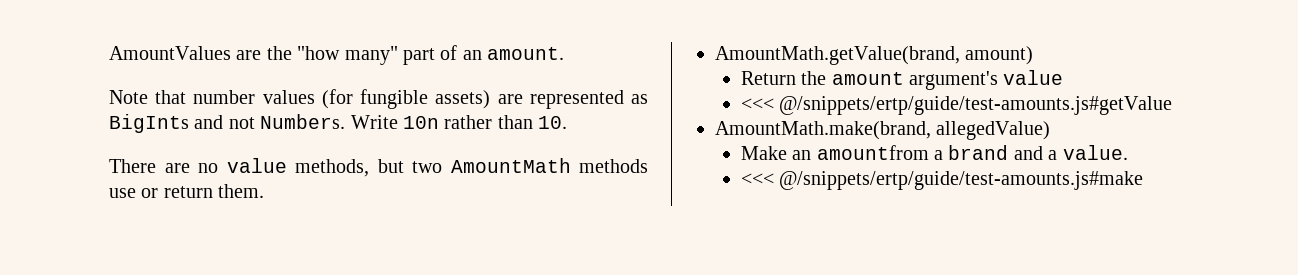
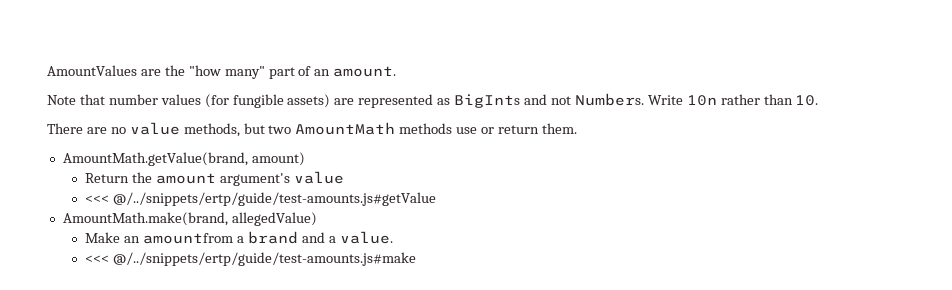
- <<< @/snippets/ertp/guide/test-amounts.js#getValue
+ <<< @/../snippets/ertp/guide/test-amounts.js#getValue
- <<< @/snippets/ertp/guide/test-amounts.js#make
+ <<< @/../snippets/ertp/guide/test-amounts.js#make

